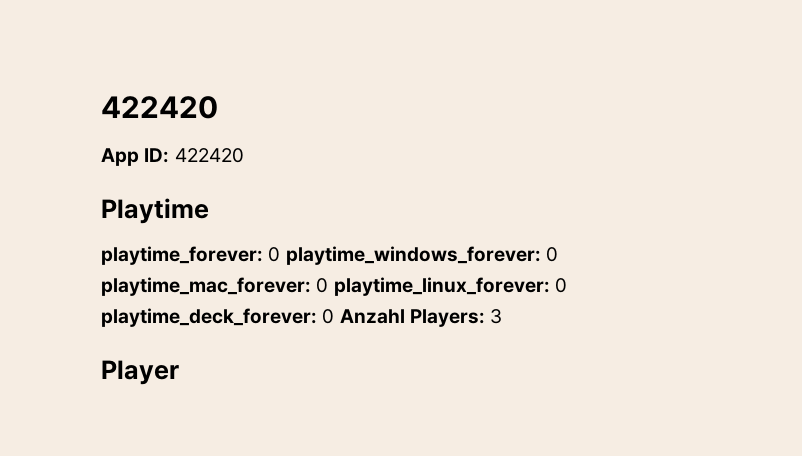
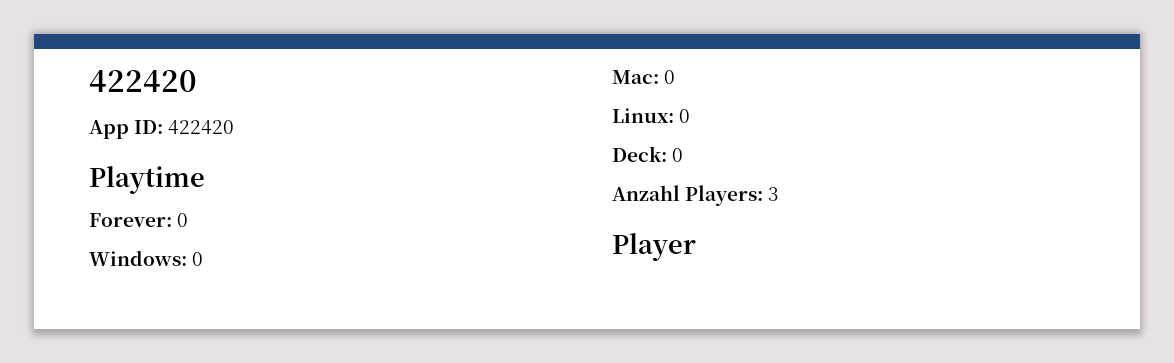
- playtime_forever: 0 playtime_windows_forever: 0 playtime_mac_forever: 0 playtime_linux_forever: 0 playtime_deck_forever: 0 Anzahl Players: 3
+ Forever: 0
+ Windows: 0
+ Mac: 0
+ Linux: 0
+ Deck: 0
+ Anzahl Players: 3

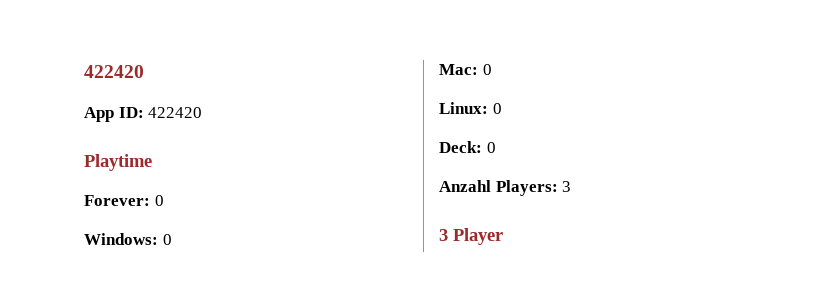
- Player
+ 3 Player

